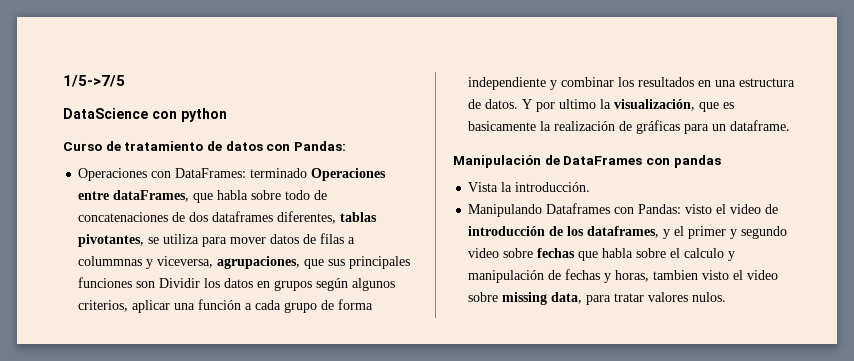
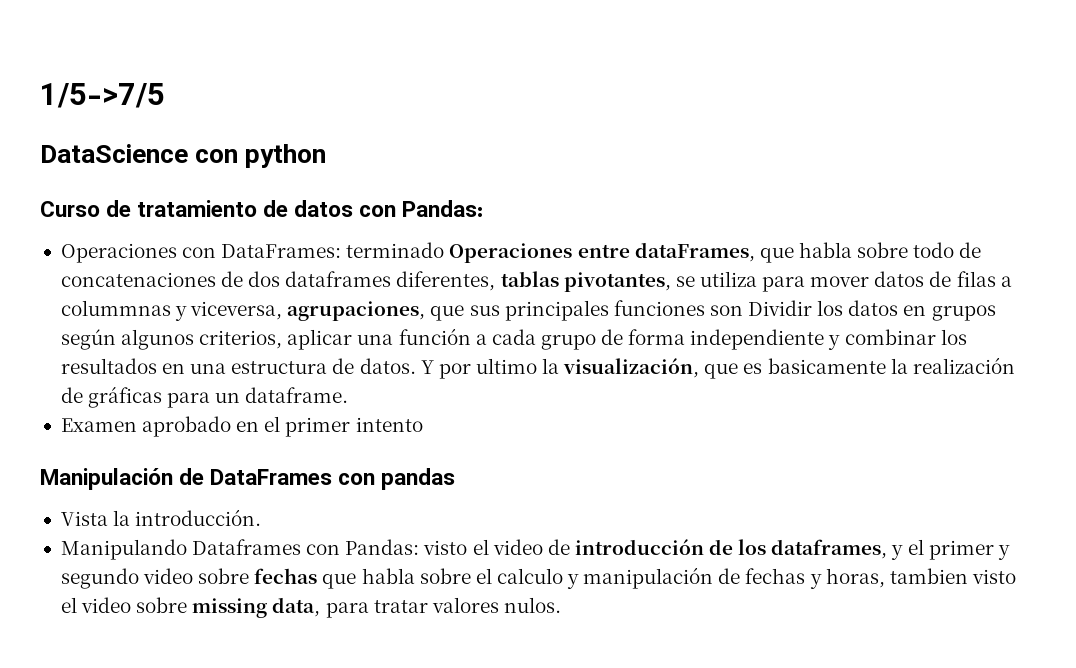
+ Examen aprobado en el primer intento

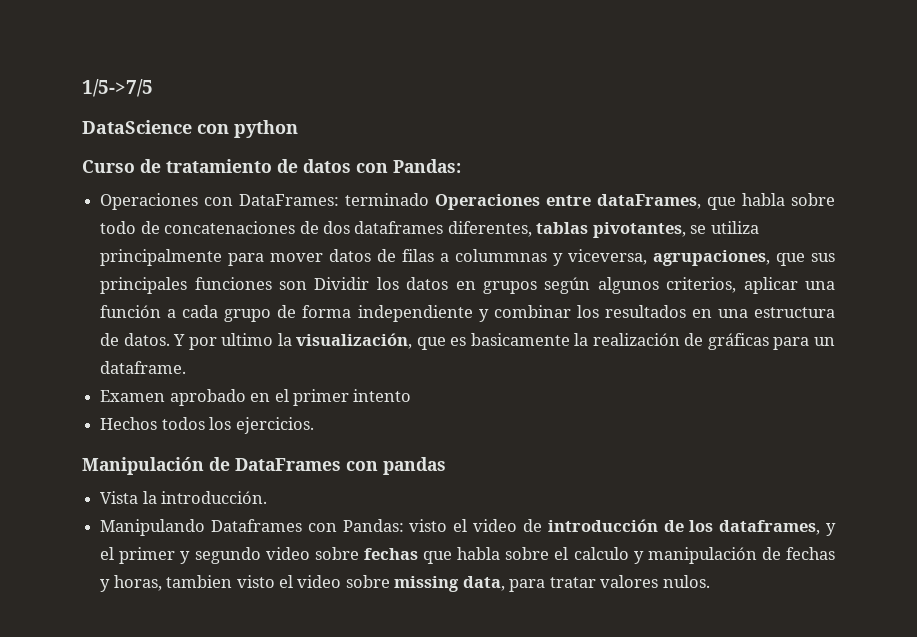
- terminado Operaciones entre dataFrames, que habla sobre todo de concatenaciones de dos dataframes diferentes, tablas pivotantes, se utiliza para mover datos de filas a colummnas y viceversa, agrupaciones, que sus principales funciones son Dividir los datos en grupos según algunos criterios, aplicar una función a cada grupo de forma independiente y combinar los resultados en una estructura de datos.
+ terminado Operaciones entre dataFrames, que habla sobre todo de concatenaciones de dos dataframes diferentes, tablas pivotantes, se utiliza principalmente para mover datos de filas a colummnas y viceversa, agrupaciones, que sus principales funciones son Dividir los datos en grupos según algunos criterios, aplicar una función a cada grupo de forma independiente y combinar los resultados en una estructura de datos.
+ Hechos todos los ejercicios.

